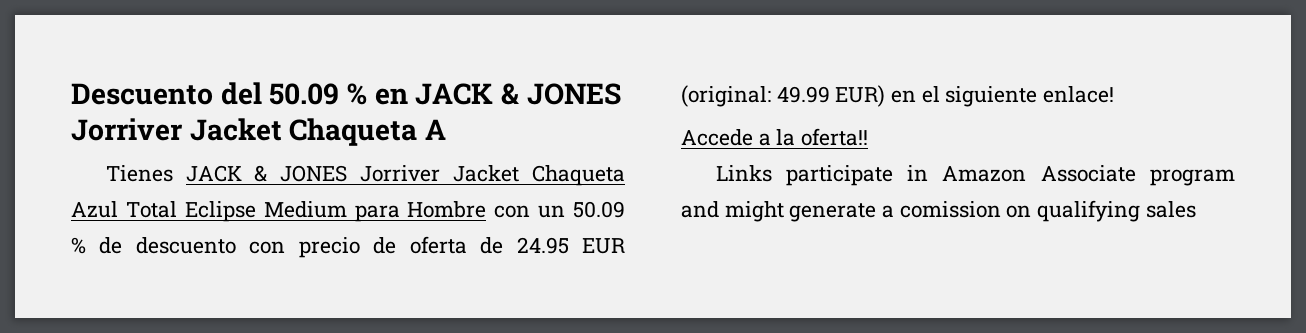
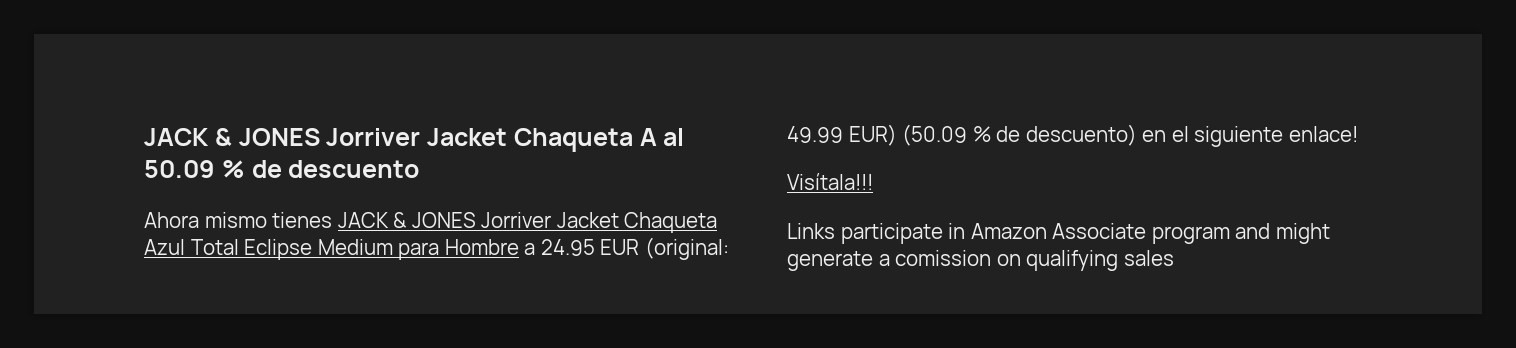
- Descuento del 50.09 % en JACK & JONES Jorriver Jacket Chaqueta A
- Tienes JACK & JONES Jorriver Jacket Chaqueta Azul Total Eclipse Medium para Hombre con un 50.09 % de descuento con precio de oferta de 24.95 EUR (original: 49.99 EUR) en el siguiente enlace!
+ JACK & JONES Jorriver Jacket Chaqueta A al 50.09 % de descuento
+ Ahora mismo tienes JACK & JONES Jorriver Jacket Chaqueta Azul Total Eclipse Medium para Hombre a 24.95 EUR (original: 49.99 EUR) (50.09 % de descuento) en el siguiente enlace!
- Accede a la oferta!!
+ Visítala!!!

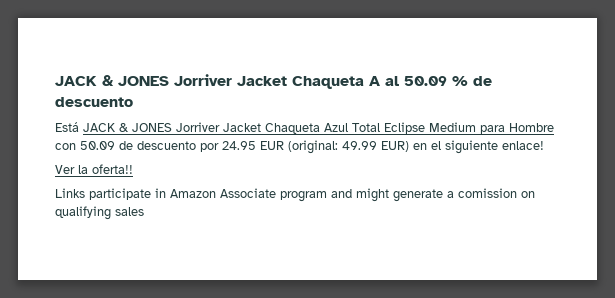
- Ahora mismo tienes JACK & JONES Jorriver Jacket Chaqueta Azul Total Eclipse Medium para Hombre a 24.95 EUR (original: 49.99 EUR) (50.09 % de descuento) en el siguiente enlace!
+ Está JACK & JONES Jorriver Jacket Chaqueta Azul Total Eclipse Medium para Hombre con 50.09 de descuento por 24.95 EUR (original: 49.99 EUR) en el siguiente enlace!
- Visítala!!!
+ Ver la oferta!!

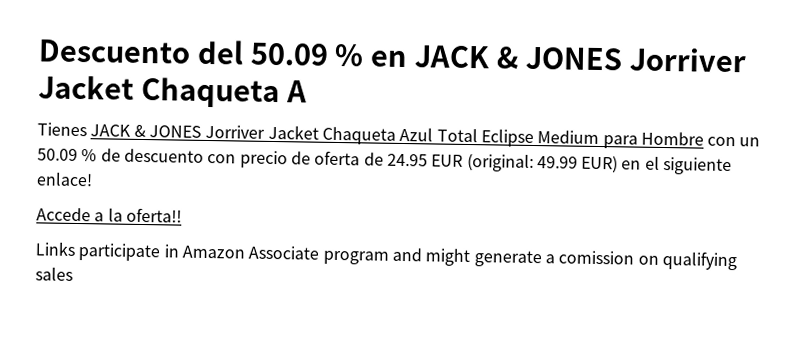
- JACK & JONES Jorriver Jacket Chaqueta A al 50.09 % de descuento
- Está JACK & JONES Jorriver Jacket Chaqueta Azul Total Eclipse Medium para Hombre con 50.09 de descuento por 24.95 EUR (original: 49.99 EUR) en el siguiente enlace!
+ Descuento del 50.09 % en JACK & JONES Jorriver Jacket Chaqueta A
+ Tienes JACK & JONES Jorriver Jacket Chaqueta Azul Total Eclipse Medium para Hombre con un 50.09 % de descuento con precio de oferta de 24.95 EUR (original: 49.99 EUR) en el siguiente enlace!
- Ver la oferta!!
+ Accede a la oferta!!

